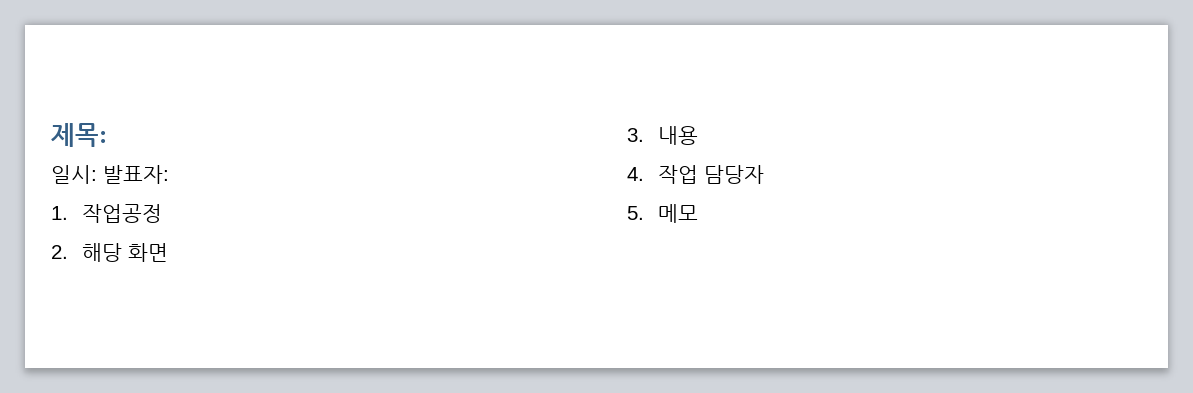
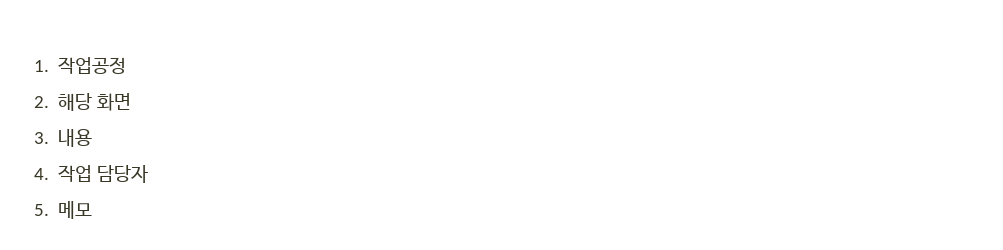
- 제목:
- 일시: 발표자:

